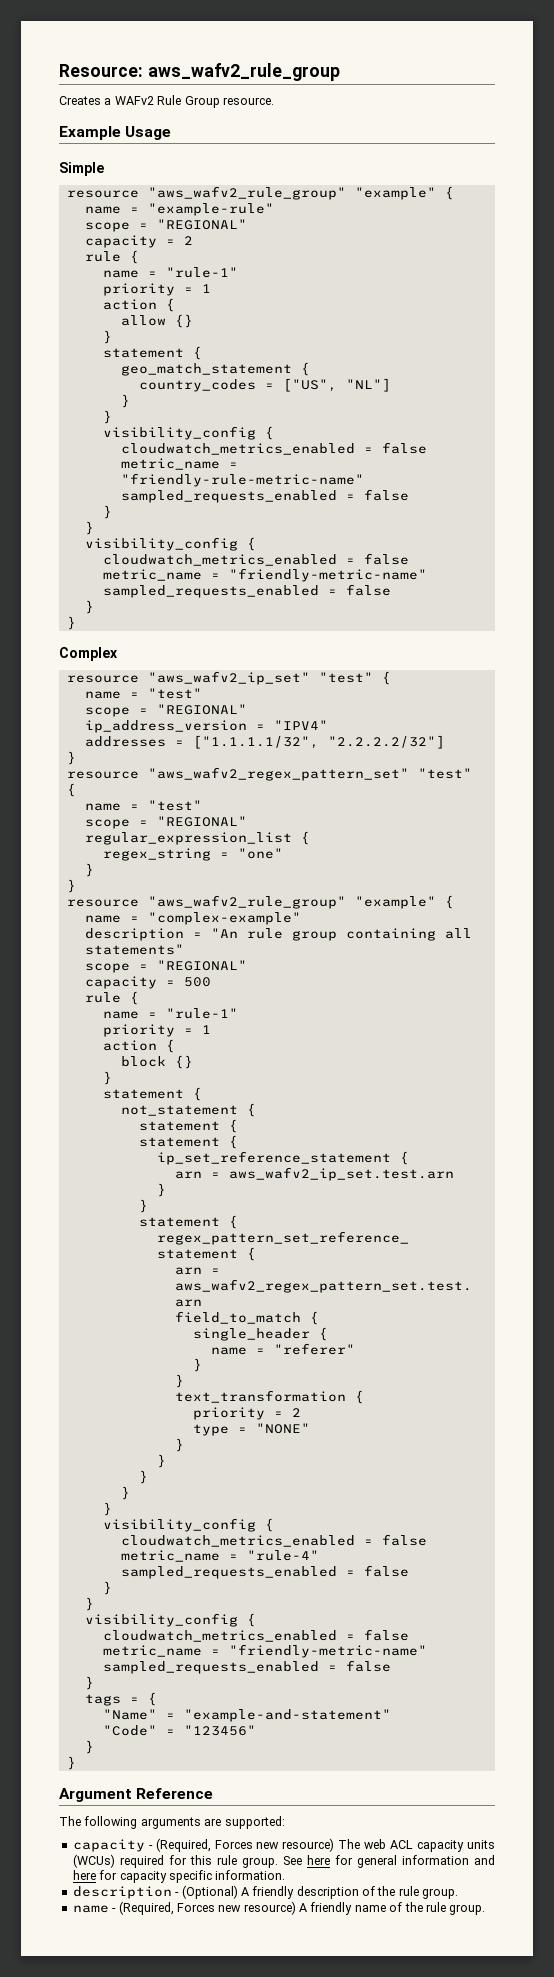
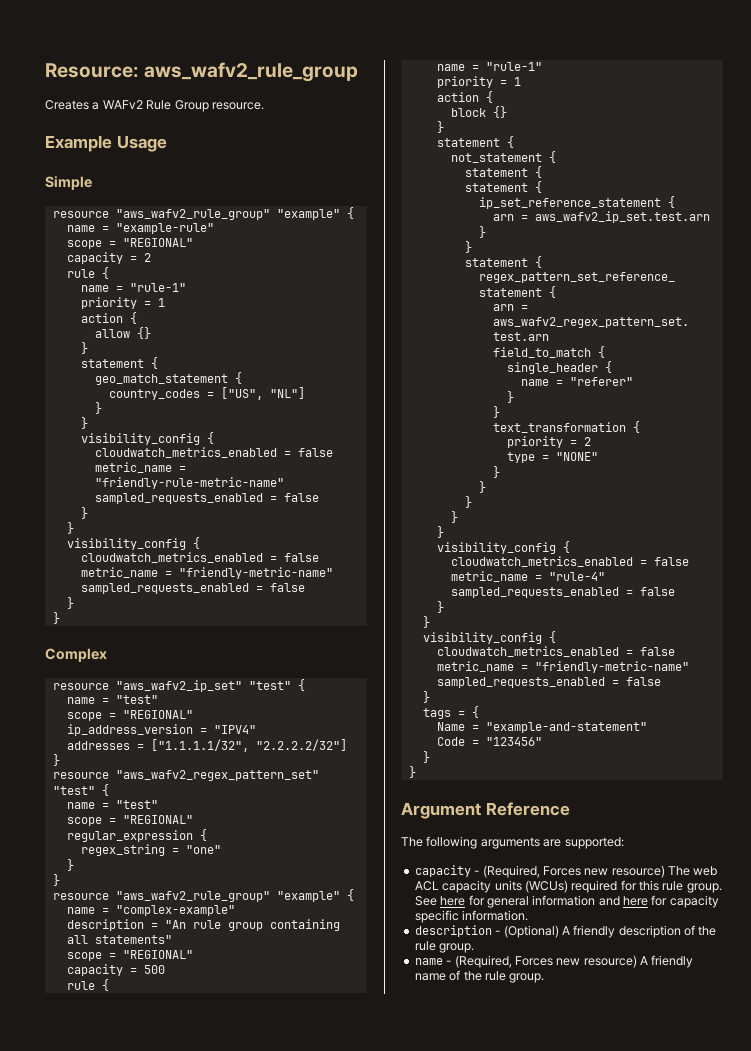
- regular_expression_list {
+ regular_expression {
- "Name" = "example-and-statement"
+ Name = "example-and-statement"
- "Code" = "123456"
+ Code = "123456"

